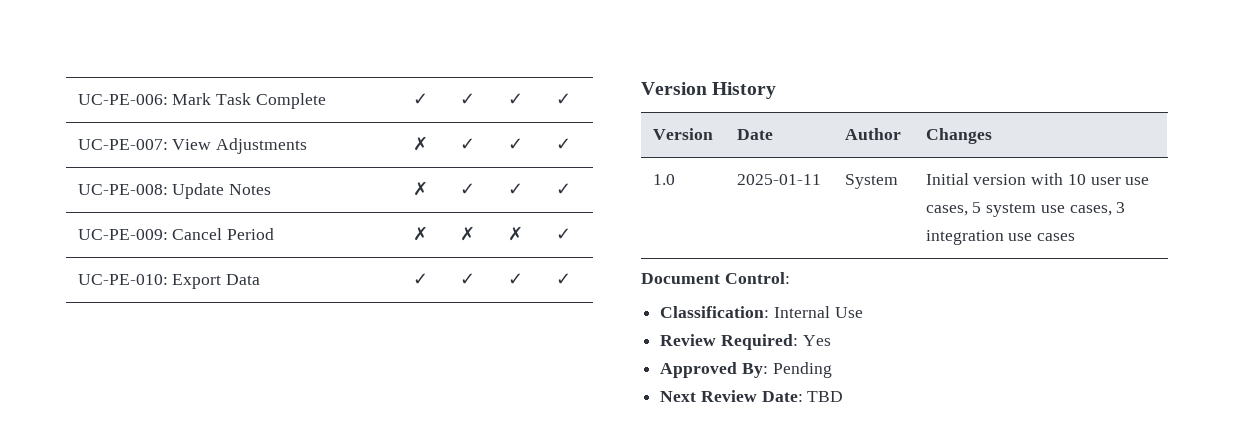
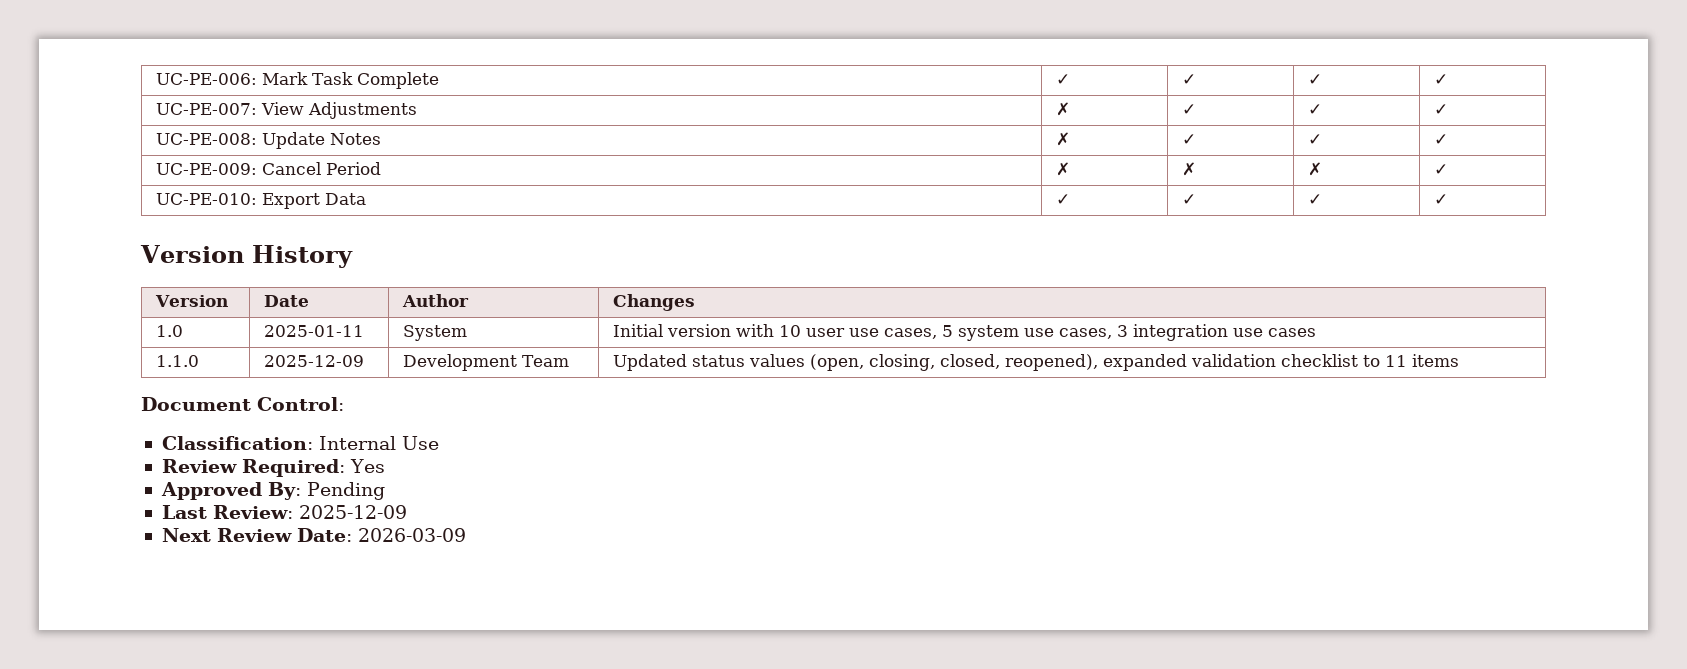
+ 1.1.0 | 2025-12-09 | Development Team | Updated status values (open, closing, closed, reopened), expanded validation checklist to 11 items
+ Last Review: 2025-12-09
- Next Review Date: TBD
+ Next Review Date: 2026-03-09

